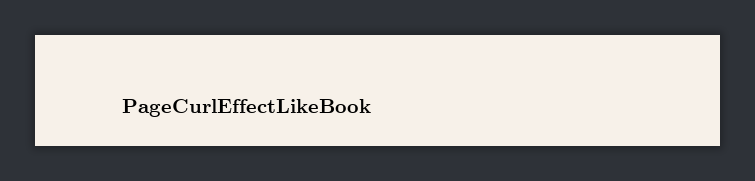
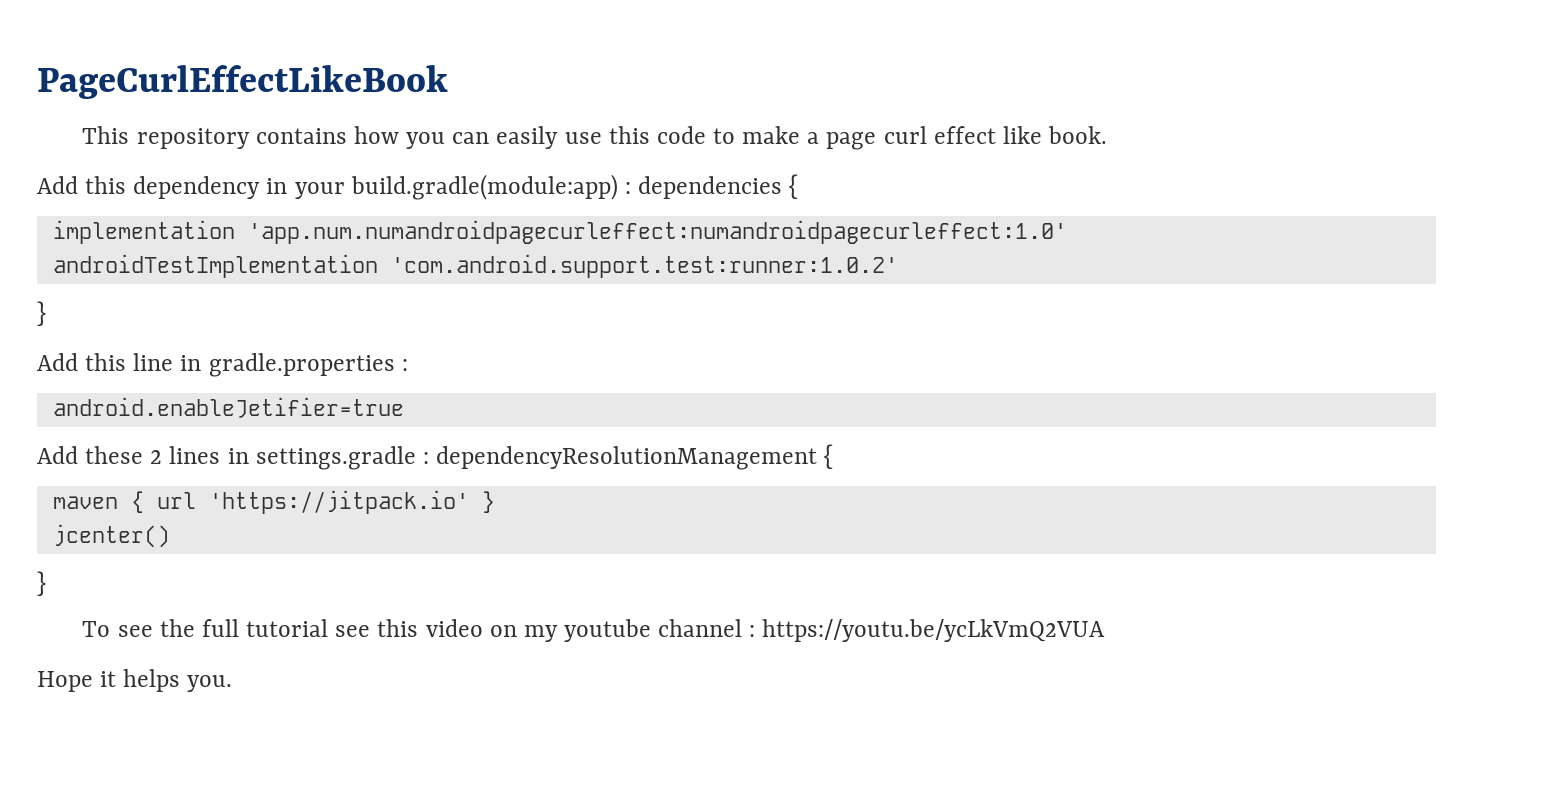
+ This repository contains how you can easily use this code to make a page curl effect like book.
+ Add this dependency in your build.gradle(module:app) : dependencies {
+ implementation 'app.num.numandroidpagecurleffect:numandroidpagecurleffect:1.0'
+ androidTestImplementation 'com.android.support.test:runner:1.0.2'
+ }
+ Add this line in gradle.properties :
+ android.enableJetifier=true
+ Add these 2 lines in settings.gradle : dependencyResolutionManagement {
+ maven { url 'https://jitpack.io' }
+ jcenter()
+ }
+ To see the full tutorial see this video on my youtube channel : https://youtu.be/ycLkVmQ2VUA
+ Hope it helps you.

